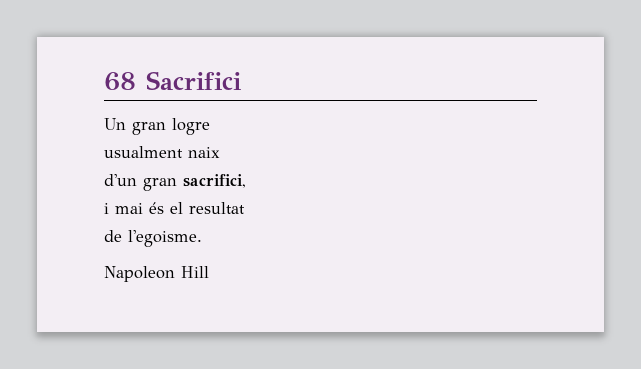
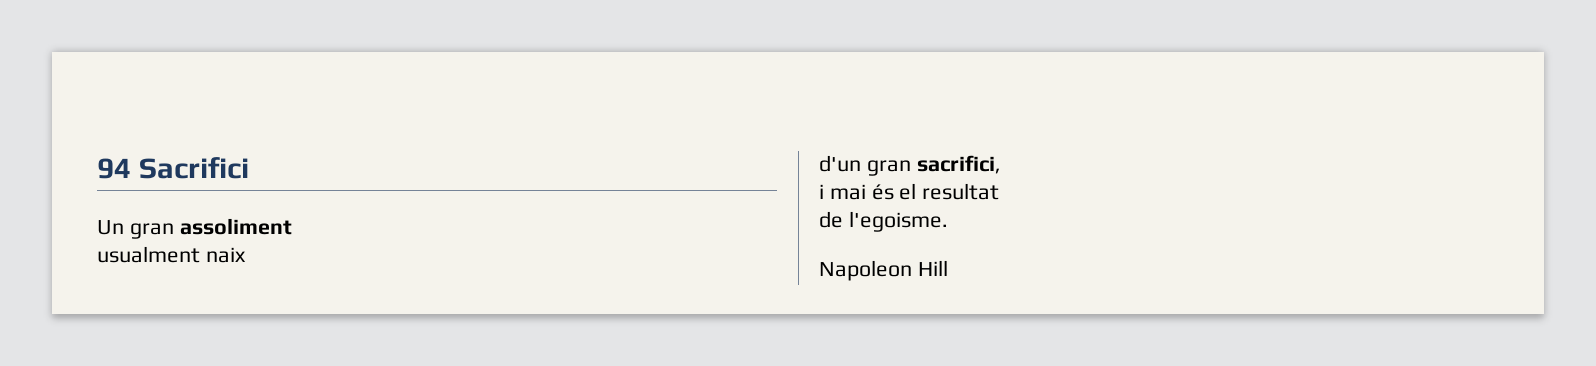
- 68 Sacrifici
+ 94 Sacrifici
- Un gran logre
+ Un gran assoliment

